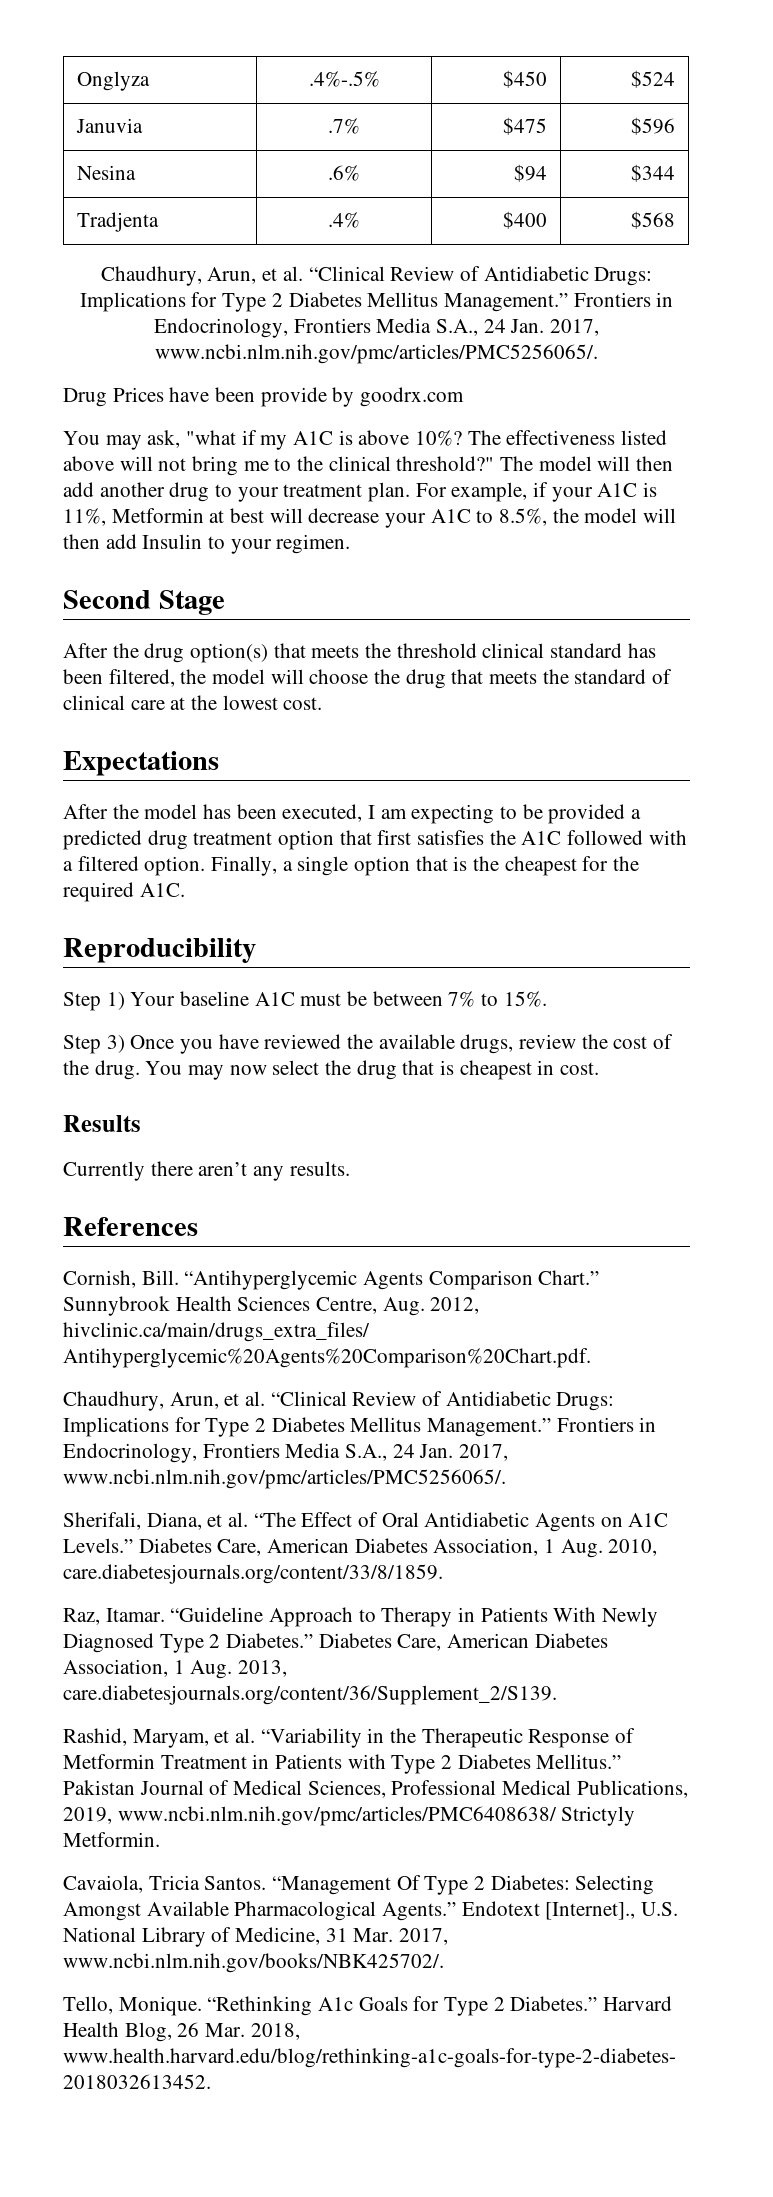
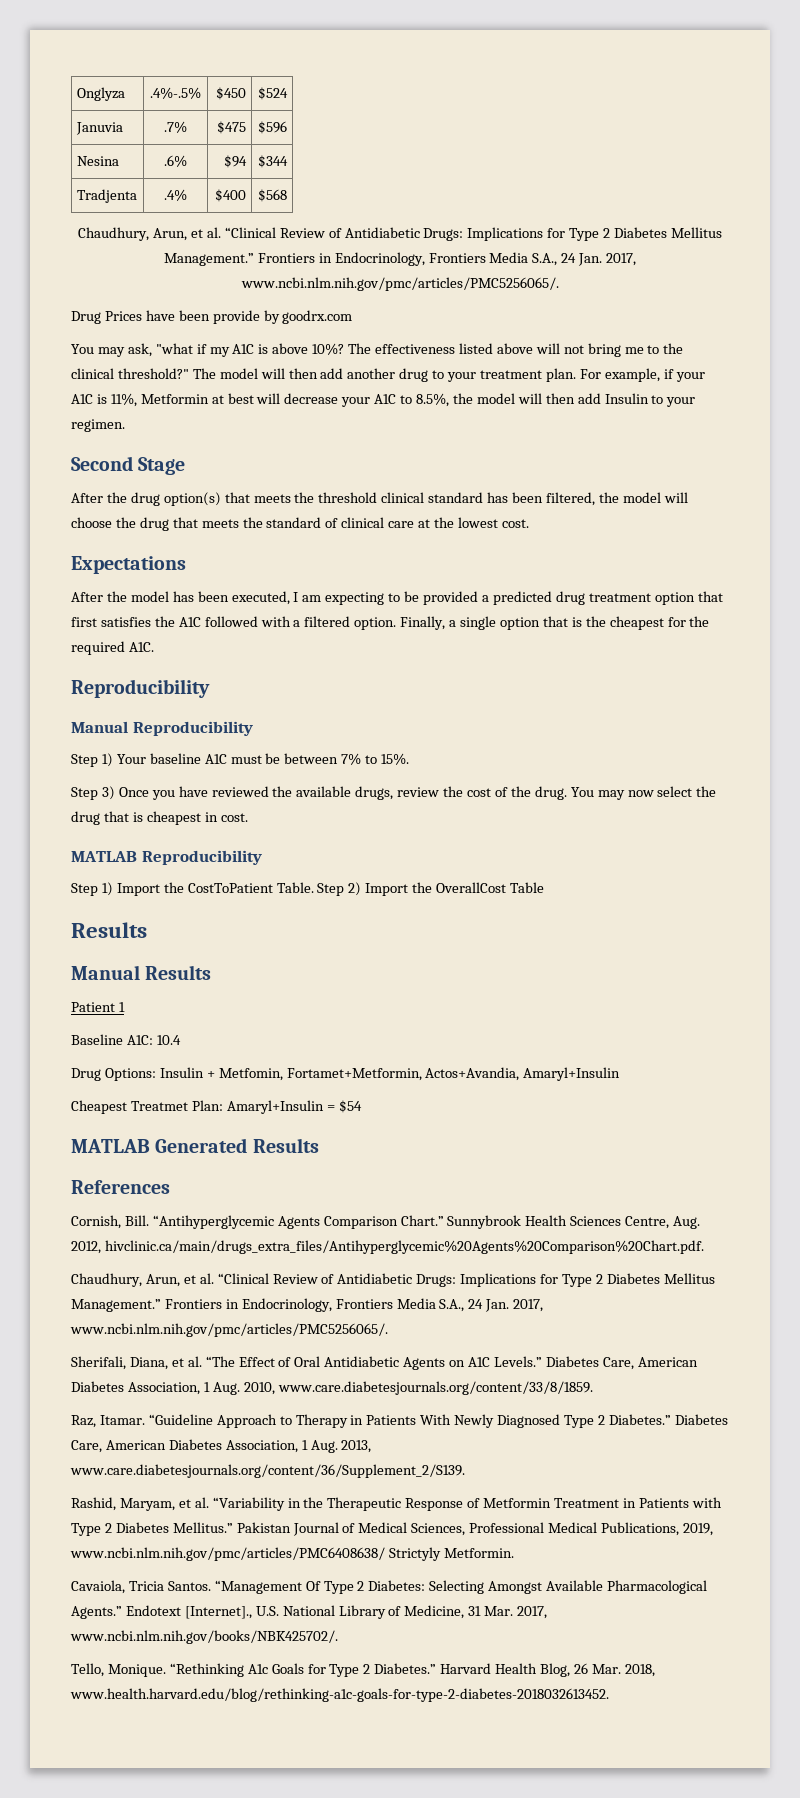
+ Manual Reproducibility
+ MATLAB Reproducibility
+ Step 1) Import the CostToPatient Table. Step 2) Import the OverallCost Table
  Results
- Currently there aren’t any results.
+ Manual Results
+ Patient 1
+ Baseline A1C: 10.4
+ Drug Options: Insulin + Metfomin, Fortamet+Metformin, Actos+Avandia, Amaryl+Insulin
+ Cheapest Treatmet Plan: Amaryl+Insulin = $54
+ MATLAB Generated Results
- Diabetes Care, American Diabetes Association, 1 Aug. 2010, care.diabetesjournals.org/content/33/8/1859.
+ Diabetes Care, American Diabetes Association, 1 Aug. 2010, www.care.diabetesjournals.org/content/33/8/1859.
- Diabetes Care, American Diabetes Association, 1 Aug. 2013, care.diabetesjournals.org/content/36/Supplement_2/S139.
+ Diabetes Care, American Diabetes Association, 1 Aug. 2013, www.care.diabetesjournals.org/content/36/Supplement_2/S139.

